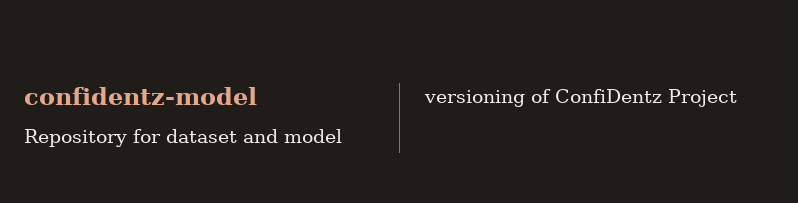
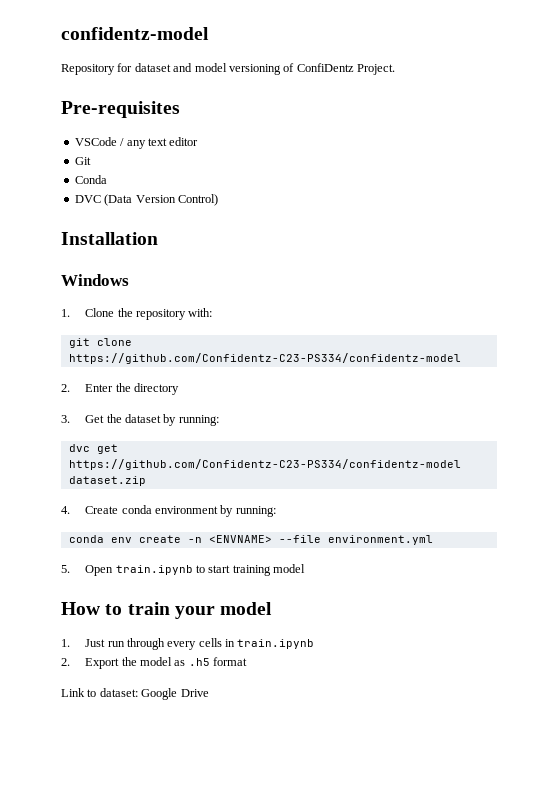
- Repository for dataset and model versioning of ConfiDentz Project
+ Repository for dataset and model versioning of ConfiDentz Project.
+ Pre-requisites
+ VSCode / any text editor
+ Git
+ Conda
+ DVC (Data Version Control)
+ Installation
+ Windows
+ 1. Clone the repository with:
+ git clone https://github.com/Confidentz-C23-PS334/confidentz-model
+ 2. Enter the directory
+ 3. Get the dataset by running:
+ dvc get https://github.com/Confidentz-C23-PS334/confidentz-model dataset.zip
+ 4. Create conda environment by running:
+ conda env create -n <ENVNAME> --file environment.yml
+ 5. Open train.ipynb to start training model
+ How to train your model
+ 1. Just run through every cells in train.ipynb
+ 2. Export the model as .h5 format
+ Link to dataset: Google Drive

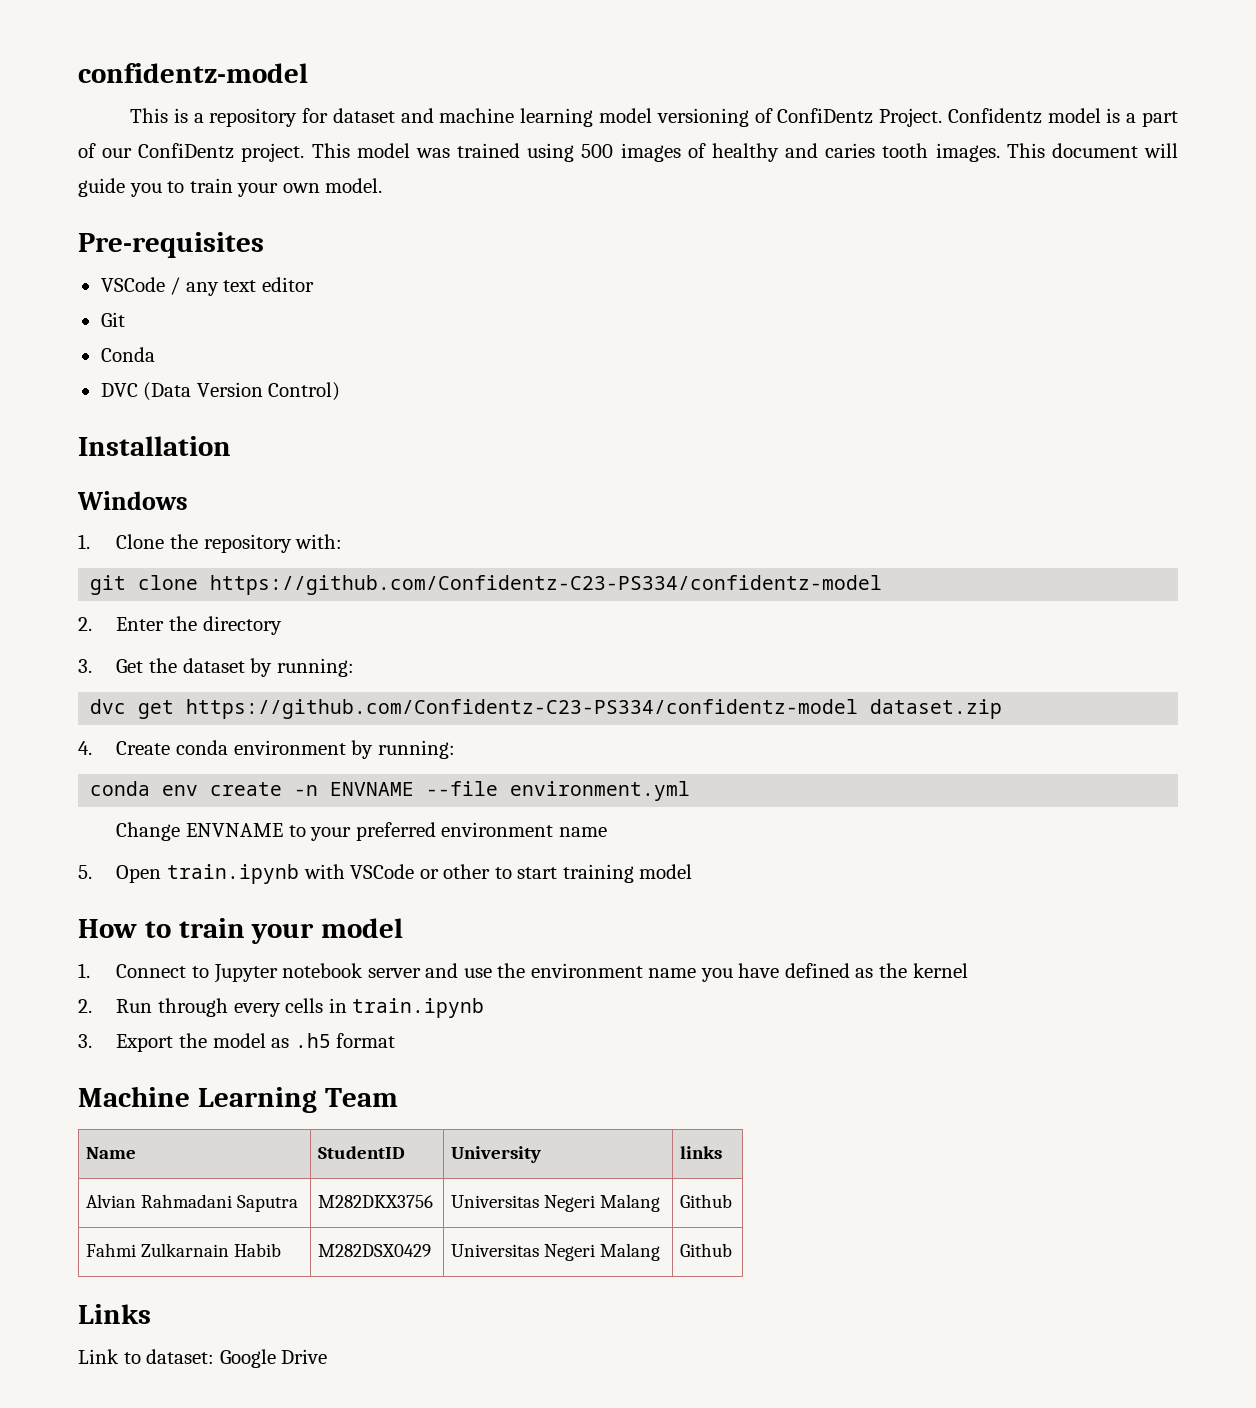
- Repository for dataset and model versioning of ConfiDentz Project.
+ This is a repository for dataset and machine learning model versioning of ConfiDentz Project. Confidentz model is a part of our ConfiDentz project. This model was trained using 500 images of healthy and caries tooth images. This document will guide you to train your own model.
- conda env create -n <ENVNAME> --file environment.yml
+ conda env create -n ENVNAME --file environment.yml
+ Change ENVNAME to your preferred environment name
- 5. Open train.ipynb to start training model
+ 5. Open train.ipynb with VSCode or other to start training model
- 1. Just run through every cells in train.ipynb
+ 1. Connect to Jupyter notebook server and use the environment name you have defined as the kernel
+ 2. Run through every cells in train.ipynb
- 2. Export the model as .h5 format
+ 3. Export the model as .h5 format
+ Machine Learning Team
+ Name | StudentID | University | links
+ Alvian Rahmadani Saputra | M282DKX3756 | Universitas Negeri Malang | Github
+ Fahmi Zulkarnain Habib | M282DSX0429 | Universitas Negeri Malang | Github
+ Links

